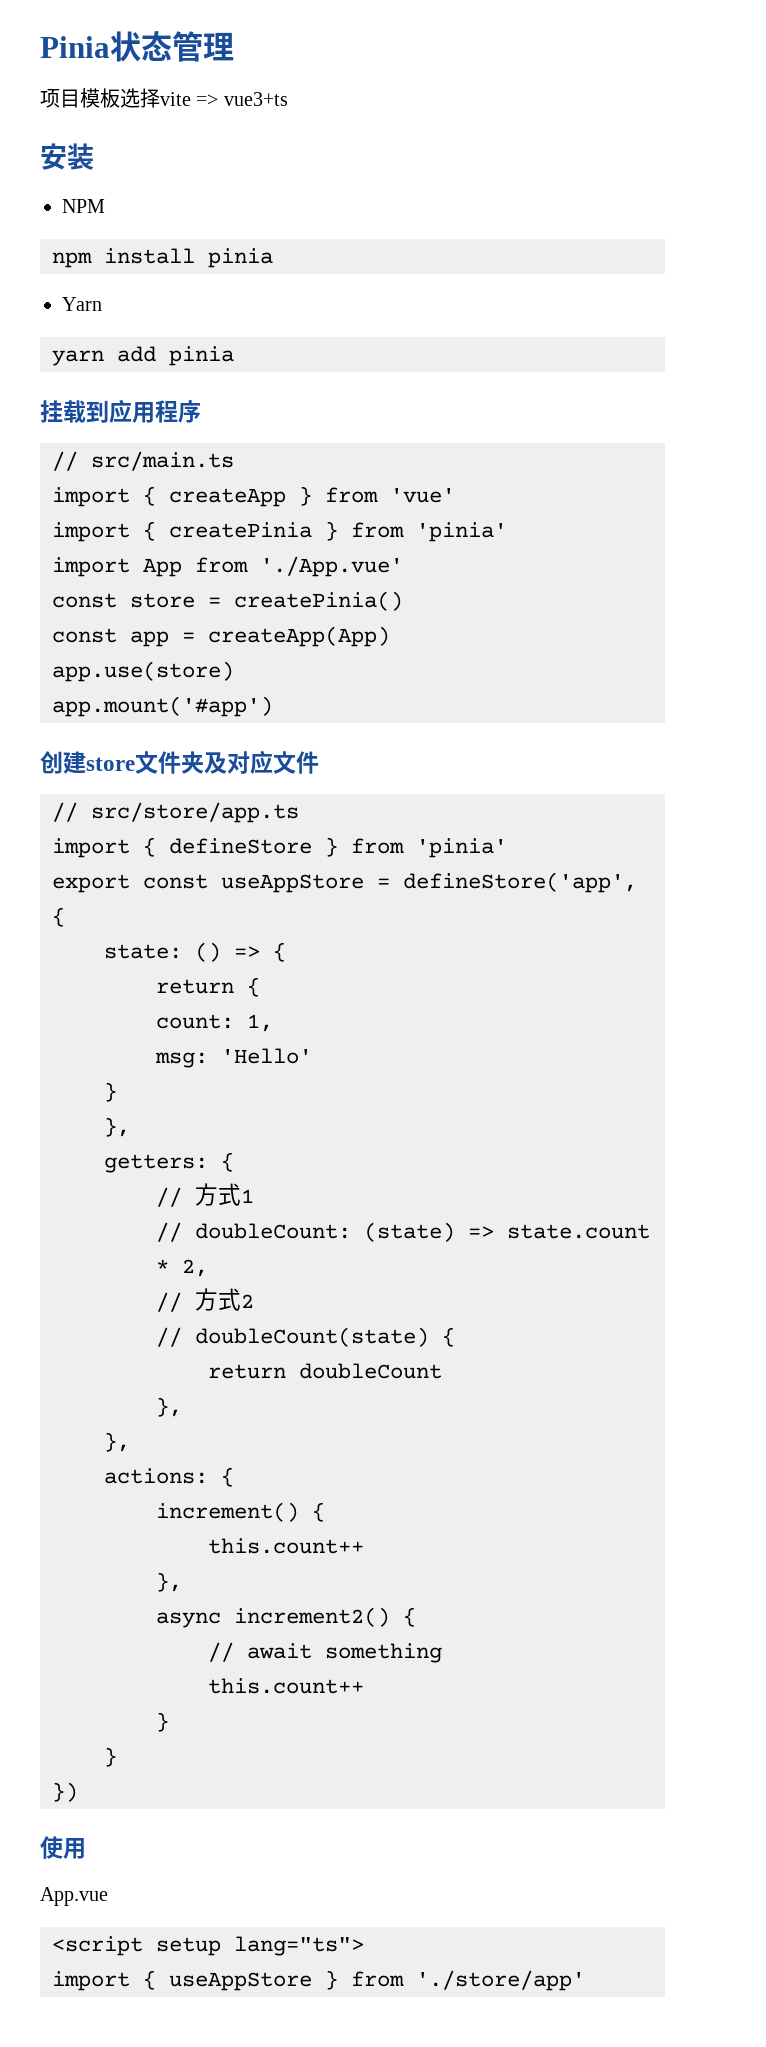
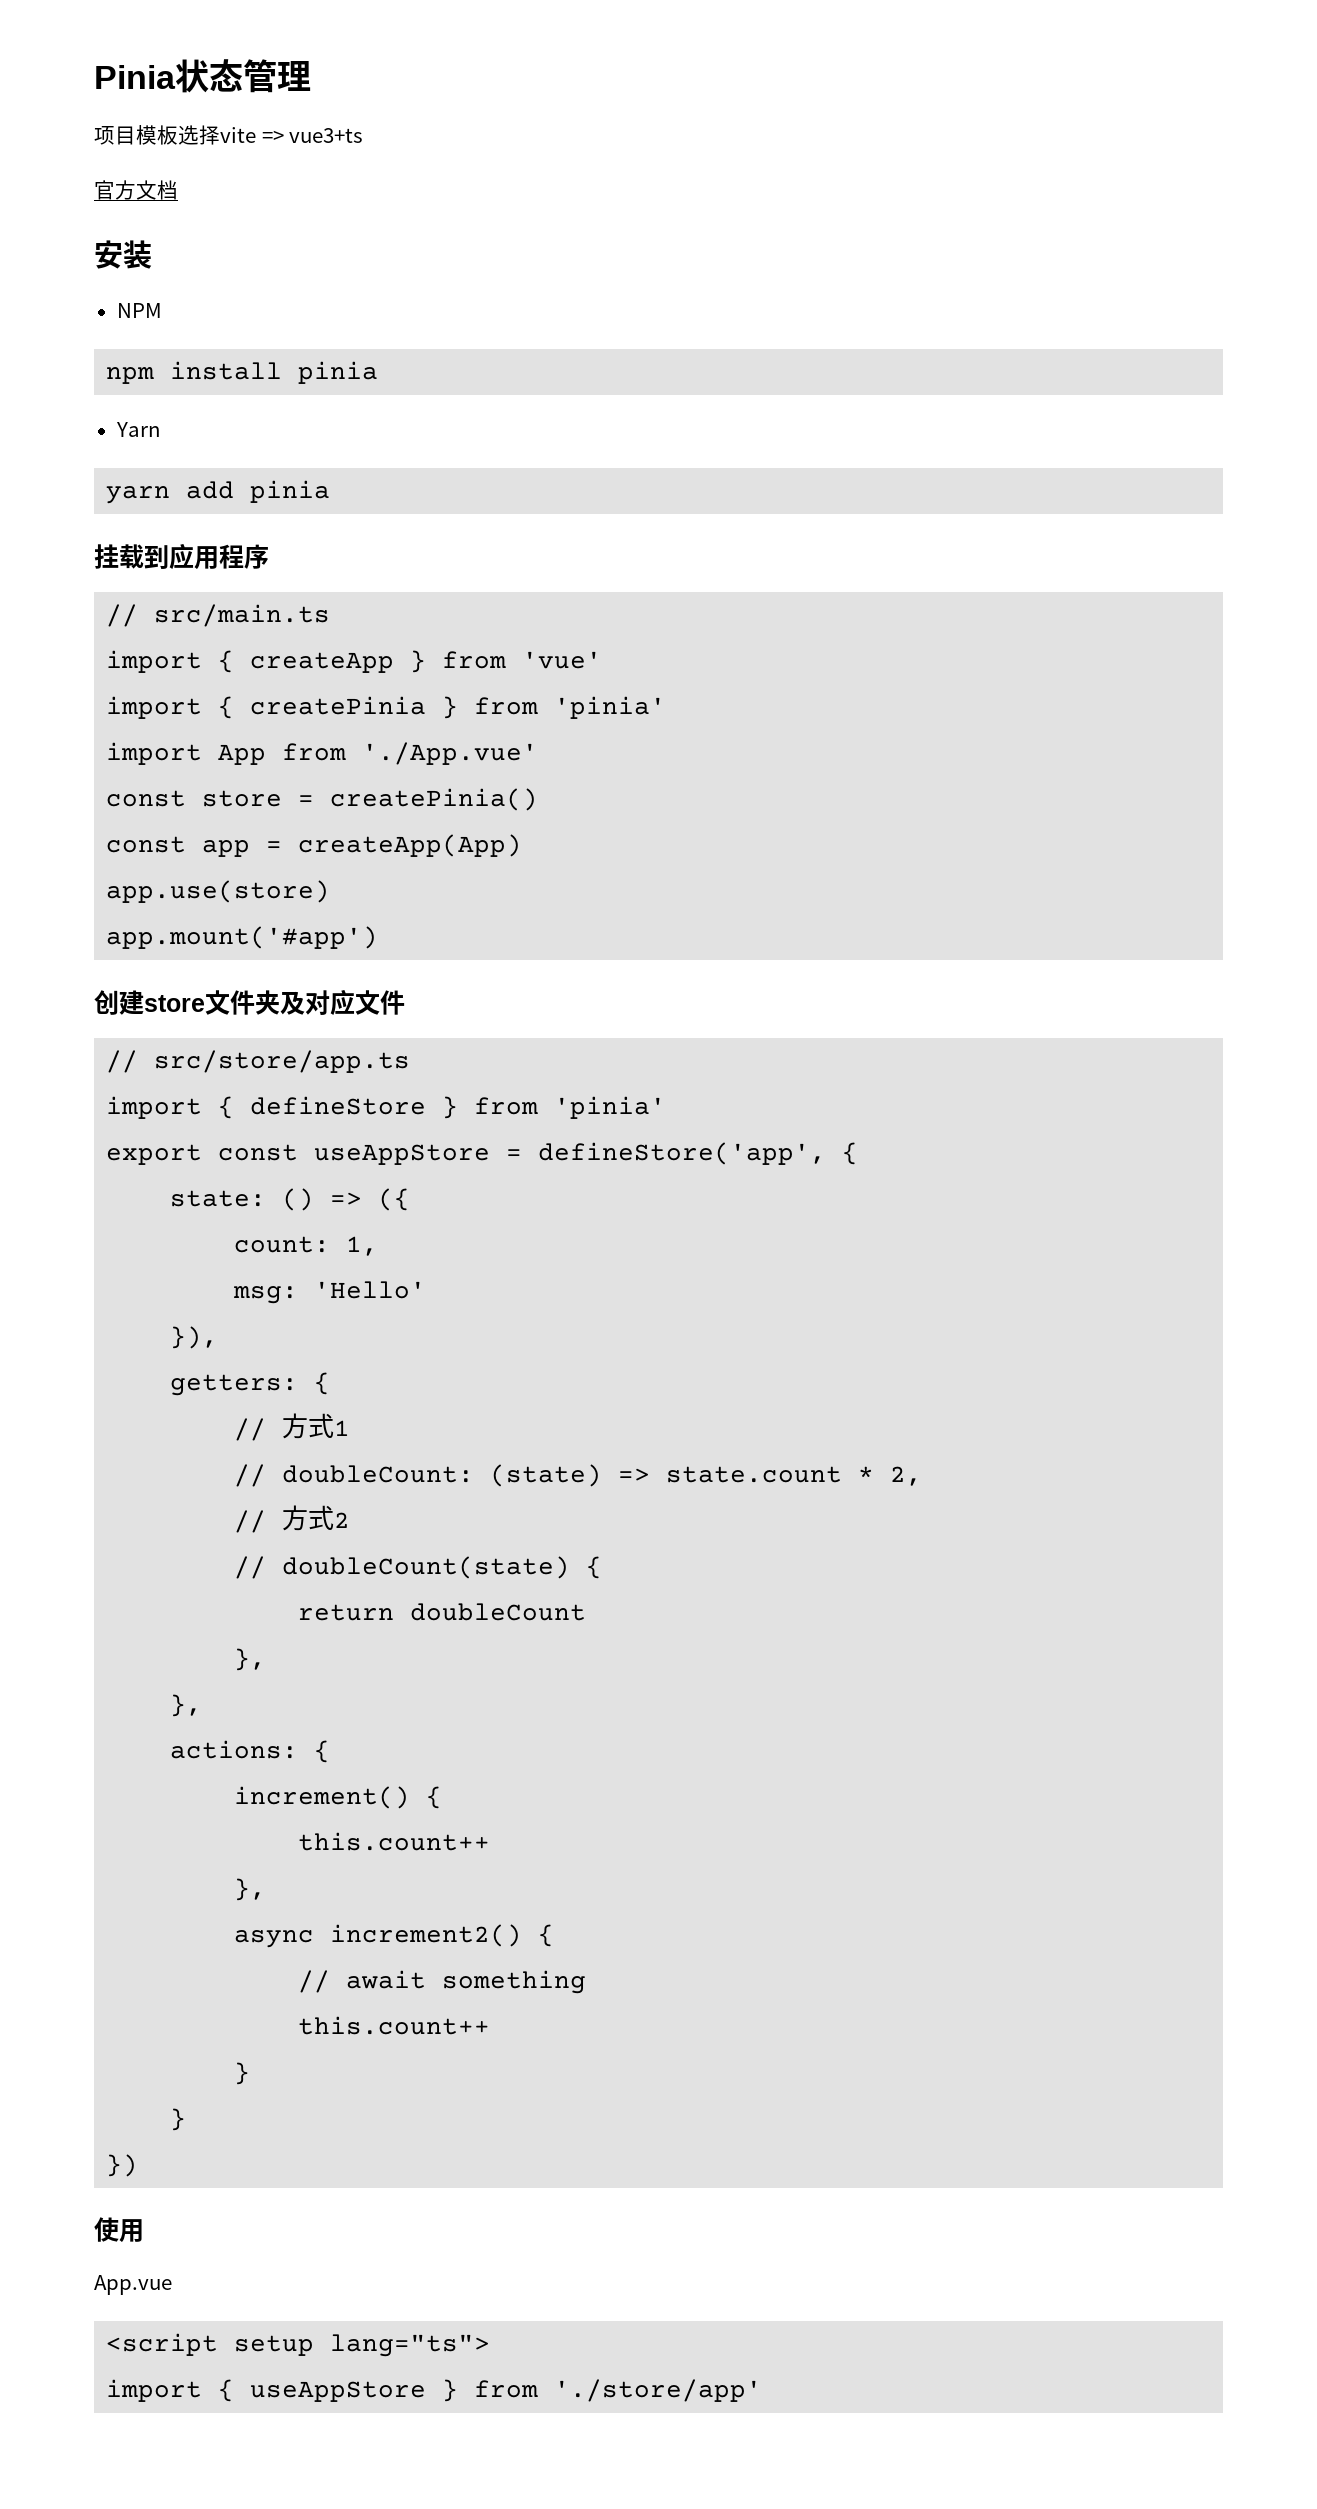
+ 官方文档
- state: () => {
- return {
+ state: () => ({
  msg: 'Hello'
- }
- },
+ }),

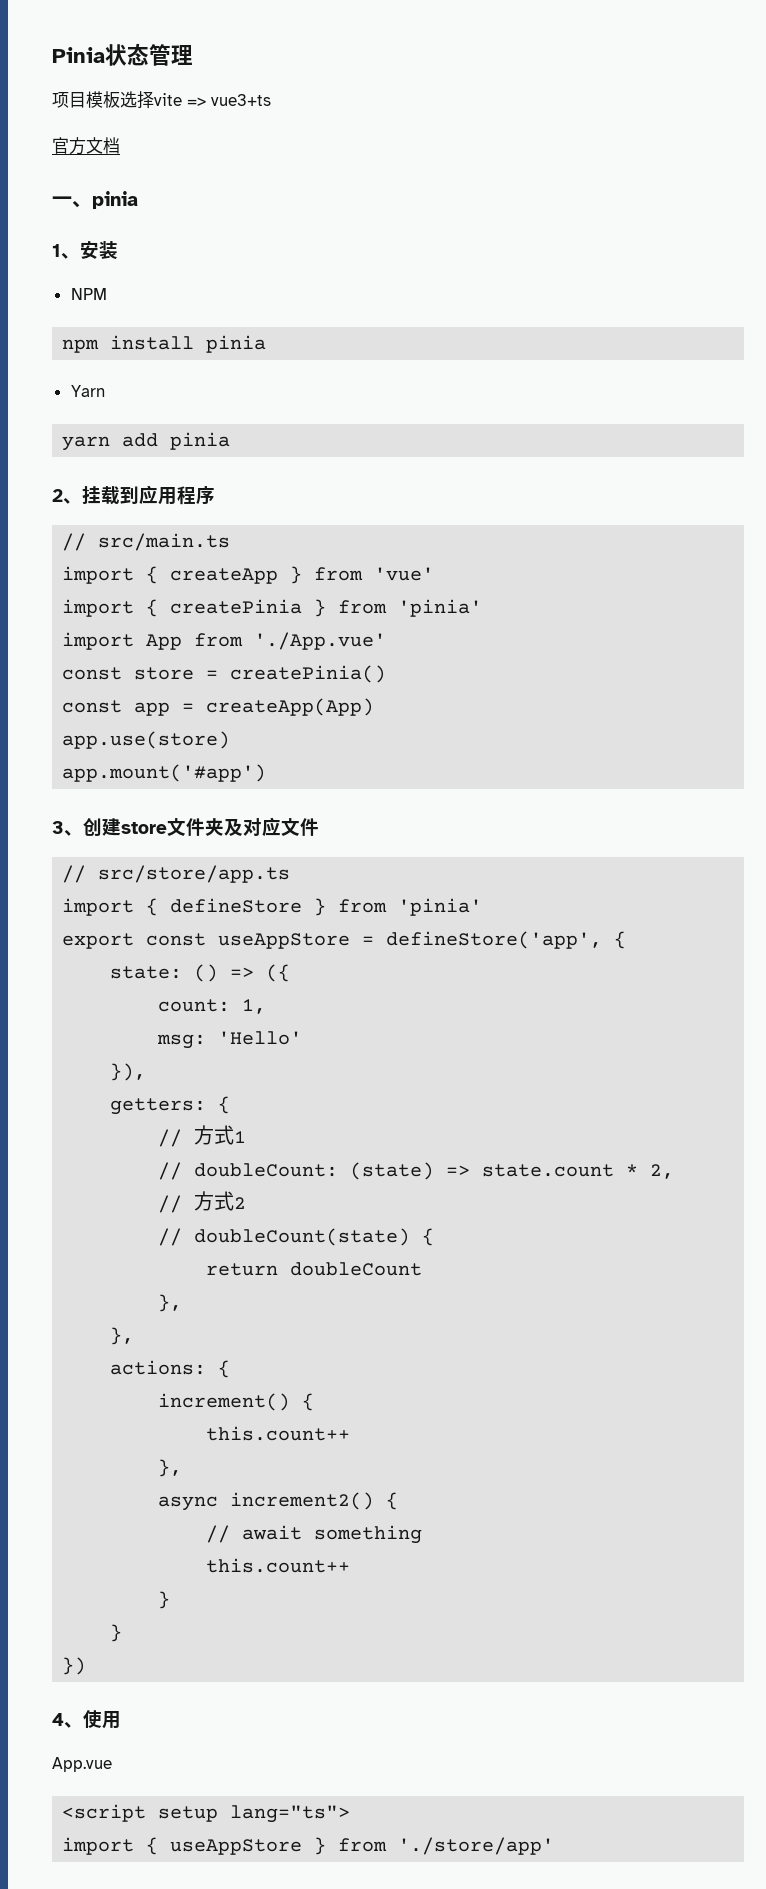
- 安装
+ 一、pinia
+ 1、安装
- 挂载到应用程序
+ 2、挂载到应用程序
- 创建store文件夹及对应文件
+ 3、创建store文件夹及对应文件
- 使用
+ 4、使用

